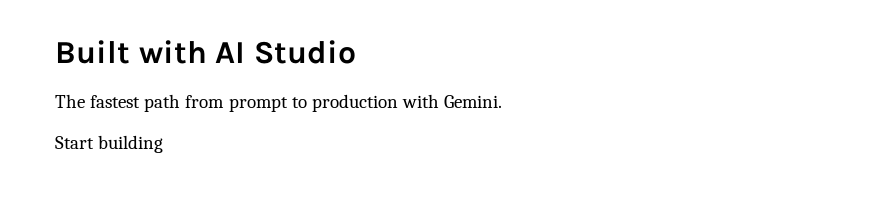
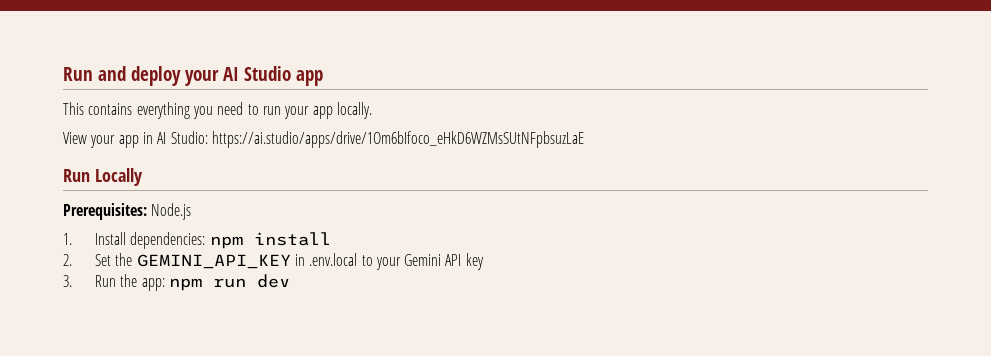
- Built with AI Studio
- The fastest path from prompt to production with Gemini.
- Start building
+ Run and deploy your AI Studio app
+ This contains everything you need to run your app locally.
+ View your app in AI Studio: https://ai.studio/apps/drive/1Om6bIfoco_eHkD6WZMsSUtNFpbsuzLaE
+ Run Locally
+ Prerequisites: Node.js
+ 1. Install dependencies: npm install
+ 2. Set the GEMINI_API_KEY in .env.local to your Gemini API key
+ 3. Run the app: npm run dev

